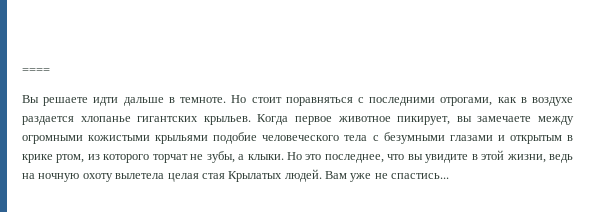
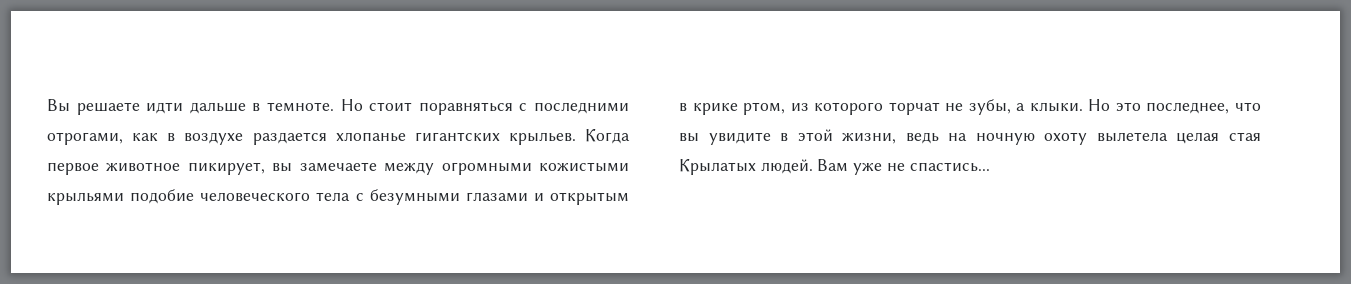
- ====

